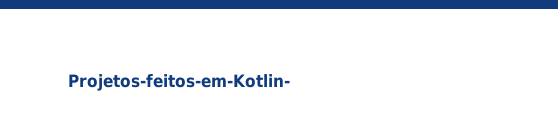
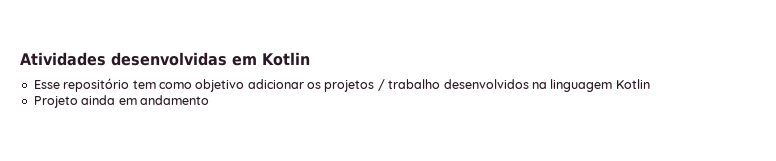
- Projetos-feitos-em-Kotlin-
+ Atividades desenvolvidas em Kotlin
+ Esse repositório tem como objetivo adicionar os projetos / trabalho desenvolvidos na linguagem Kotlin
+ Projeto ainda em andamento

